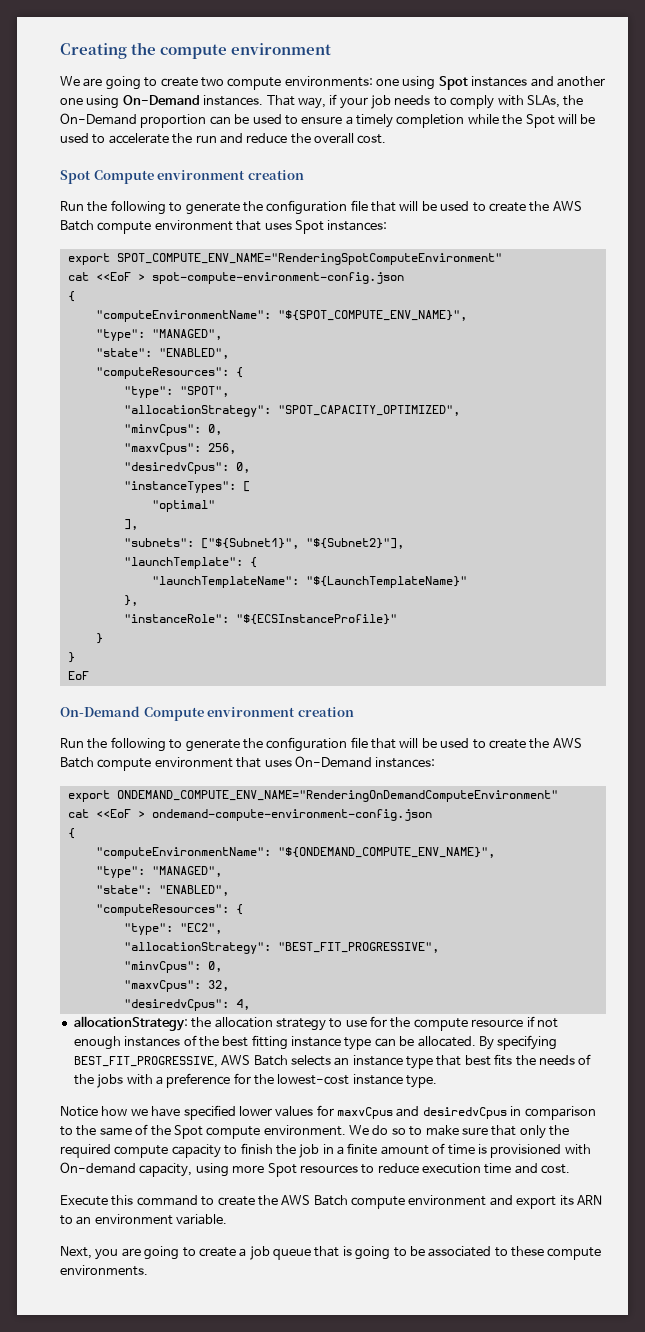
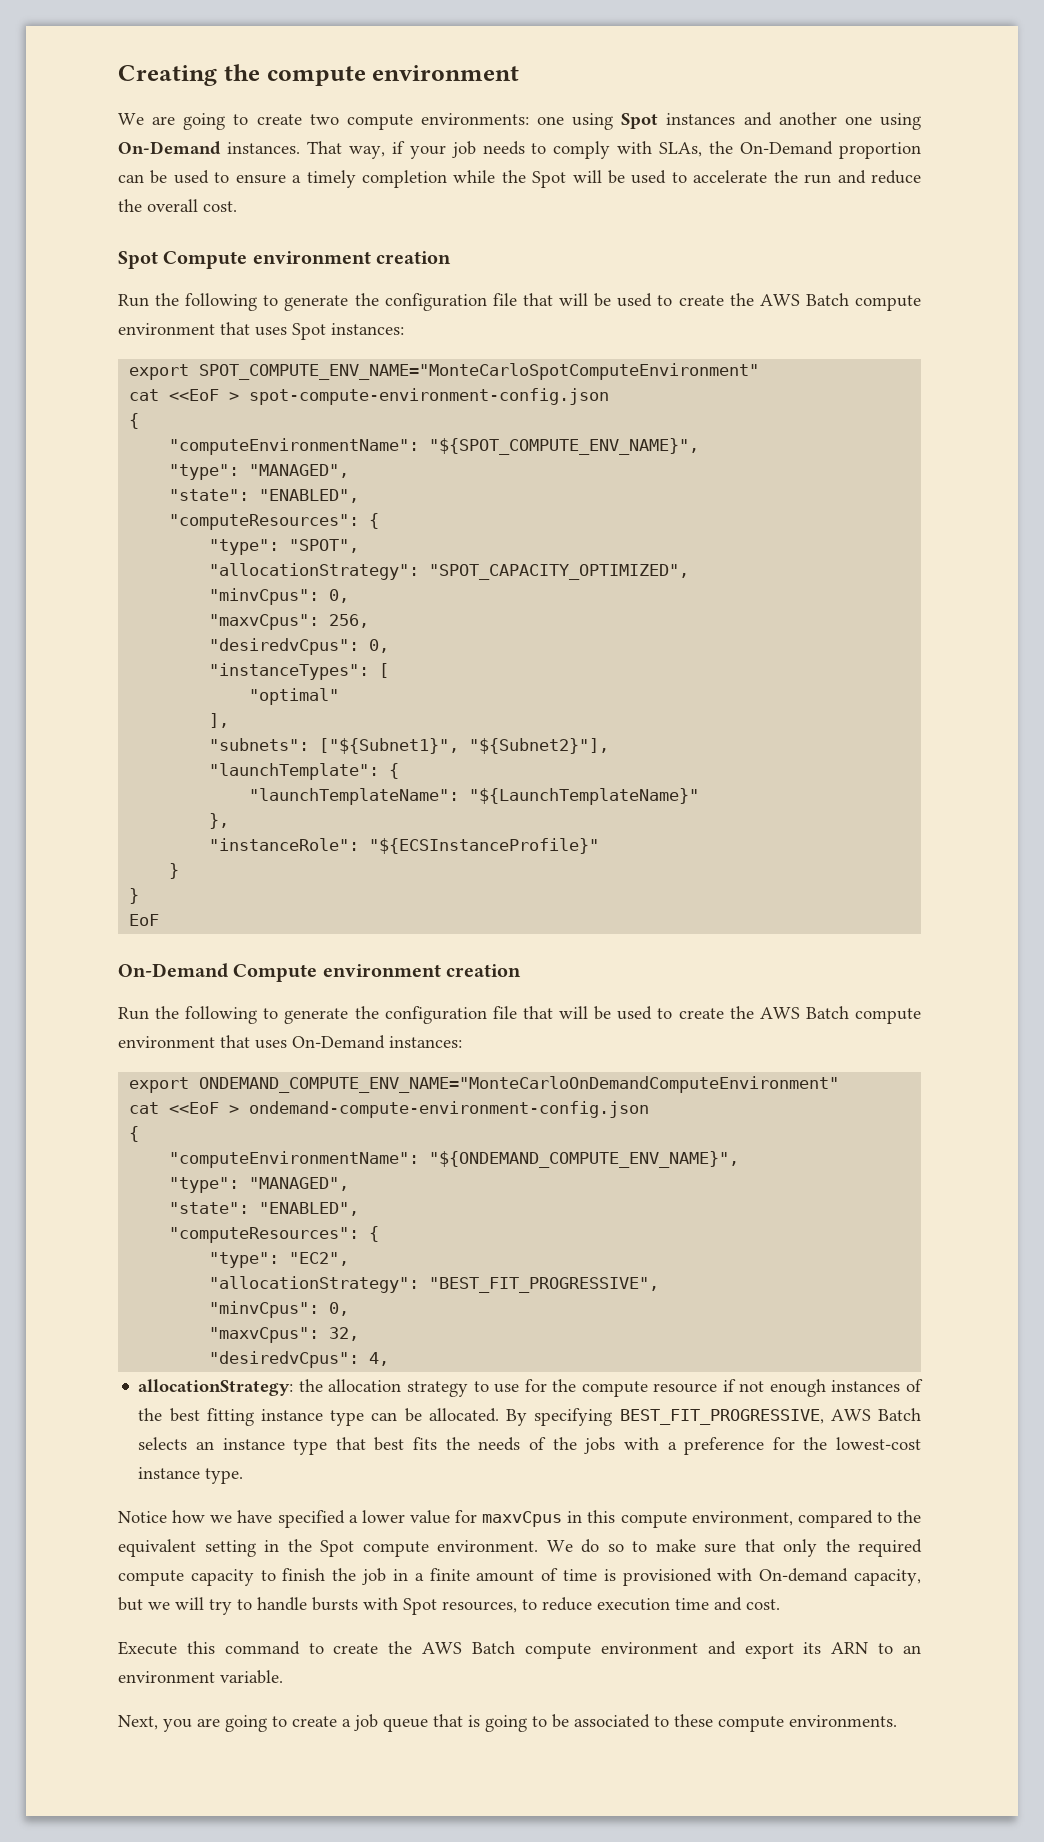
- export SPOT_COMPUTE_ENV_NAME="RenderingSpotComputeEnvironment"
+ export SPOT_COMPUTE_ENV_NAME="MonteCarloSpotComputeEnvironment"
- export ONDEMAND_COMPUTE_ENV_NAME="RenderingOnDemandComputeEnvironment"
+ export ONDEMAND_COMPUTE_ENV_NAME="MonteCarloOnDemandComputeEnvironment"
- Notice how we have specified lower values for maxvCpus and desiredvCpus in comparison to the same of the Spot compute environment.
+ Notice how we have specified a lower value for maxvCpus in this compute environment, compared to the equivalent setting in the Spot compute environment.
- We do so to make sure that only the required compute capacity to finish the job in a finite amount of time is provisioned with On-demand capacity, using more Spot resources to reduce execution time and cost.
+ We do so to make sure that only the required compute capacity to finish the job in a finite amount of time is provisioned with On-demand capacity, but we will try to handle bursts with Spot resources, to reduce execution time and cost.

